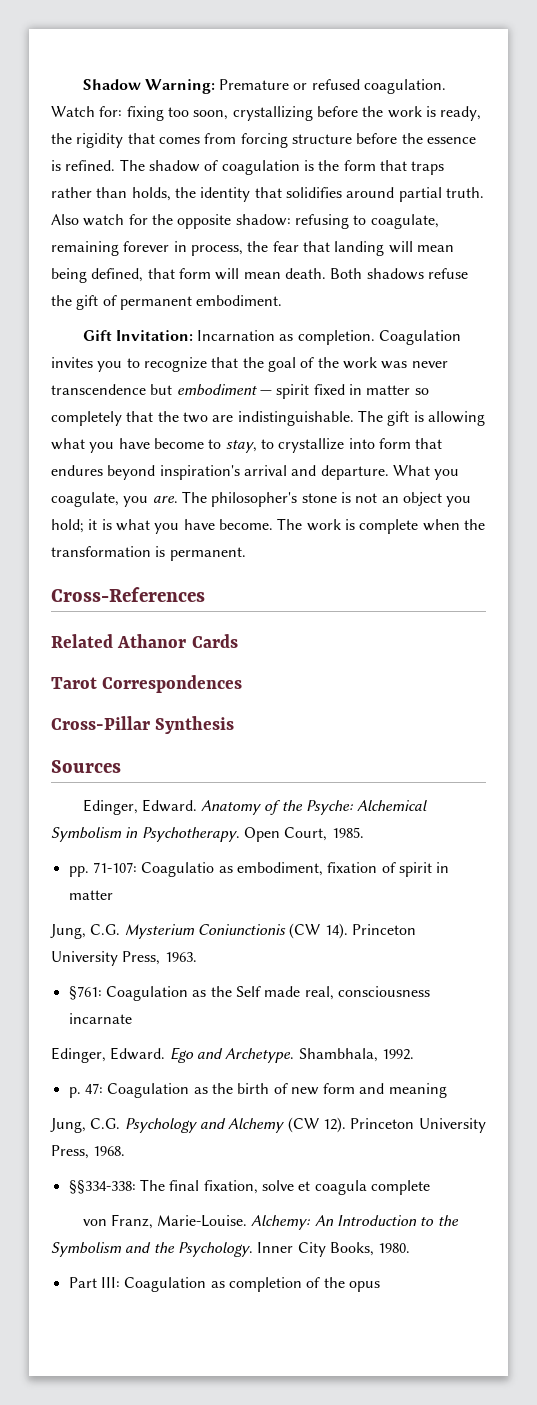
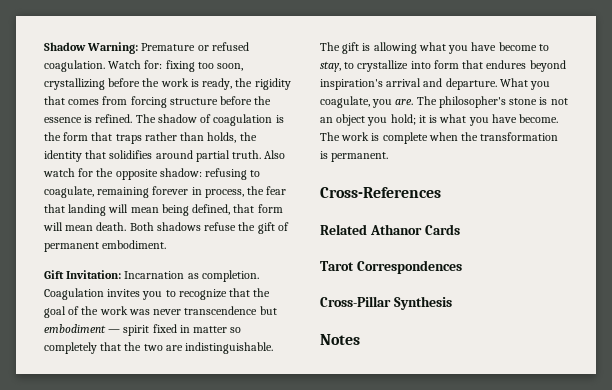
- Sources
- Edinger, Edward. Anatomy of the Psyche: Alchemical Symbolism in Psychotherapy. Open Court, 1985.
- pp. 71-107: Coagulatio as embodiment, fixation of spirit in matter
- Jung, C.G. Mysterium Coniunctionis (CW 14). Princeton University Press, 1963.
- §761: Coagulation as the Self made real, consciousness incarnate
- Edinger, Edward. Ego and Archetype. Shambhala, 1992.
- p. 47: Coagulation as the birth of new form and meaning
- Jung, C.G. Psychology and Alchemy (CW 12). Princeton University Press, 1968.
- §§334-338: The final fixation, solve et coagula complete
- von Franz, Marie-Louise. Alchemy: An Introduction to the Symbolism and the Psychology. Inner City Books, 1980.
- Part III: Coagulation as completion of the opus
+ Notes

